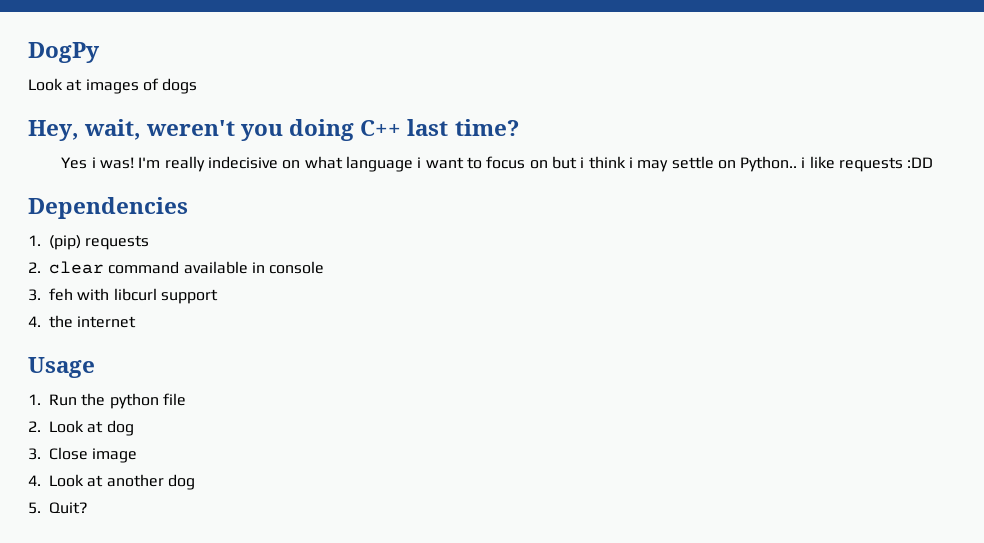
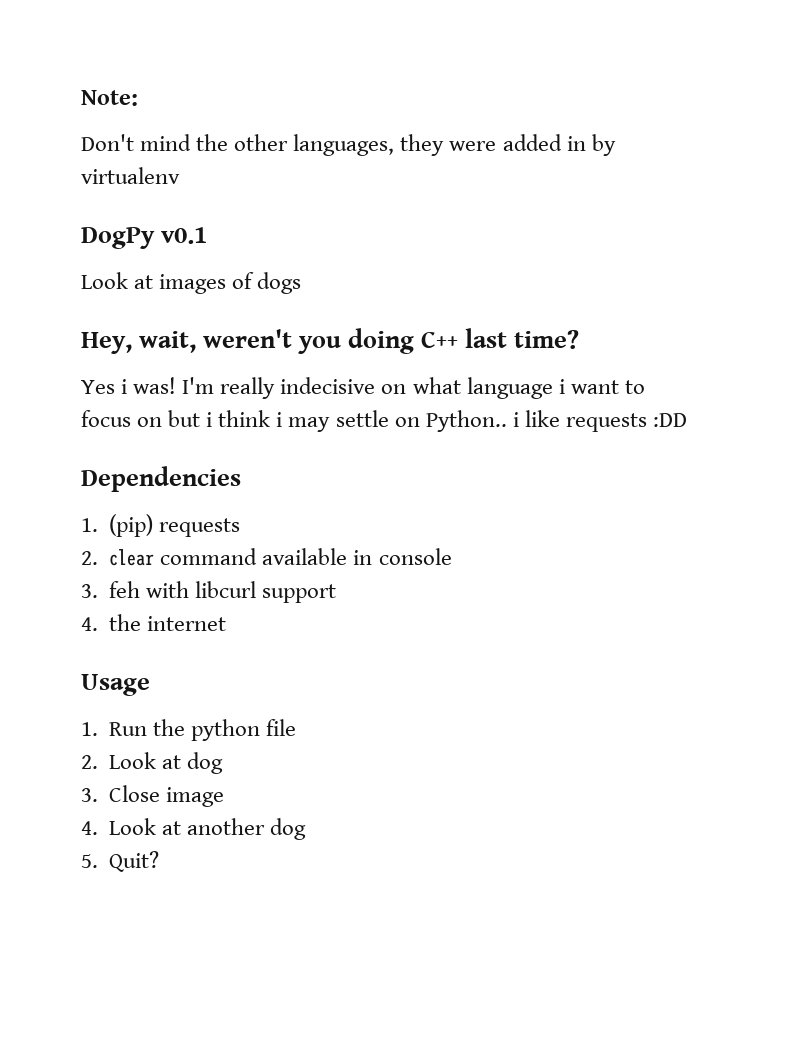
+ Note:
+ Don't mind the other languages, they were added in by virtualenv
- DogPy
+ DogPy v0.1

